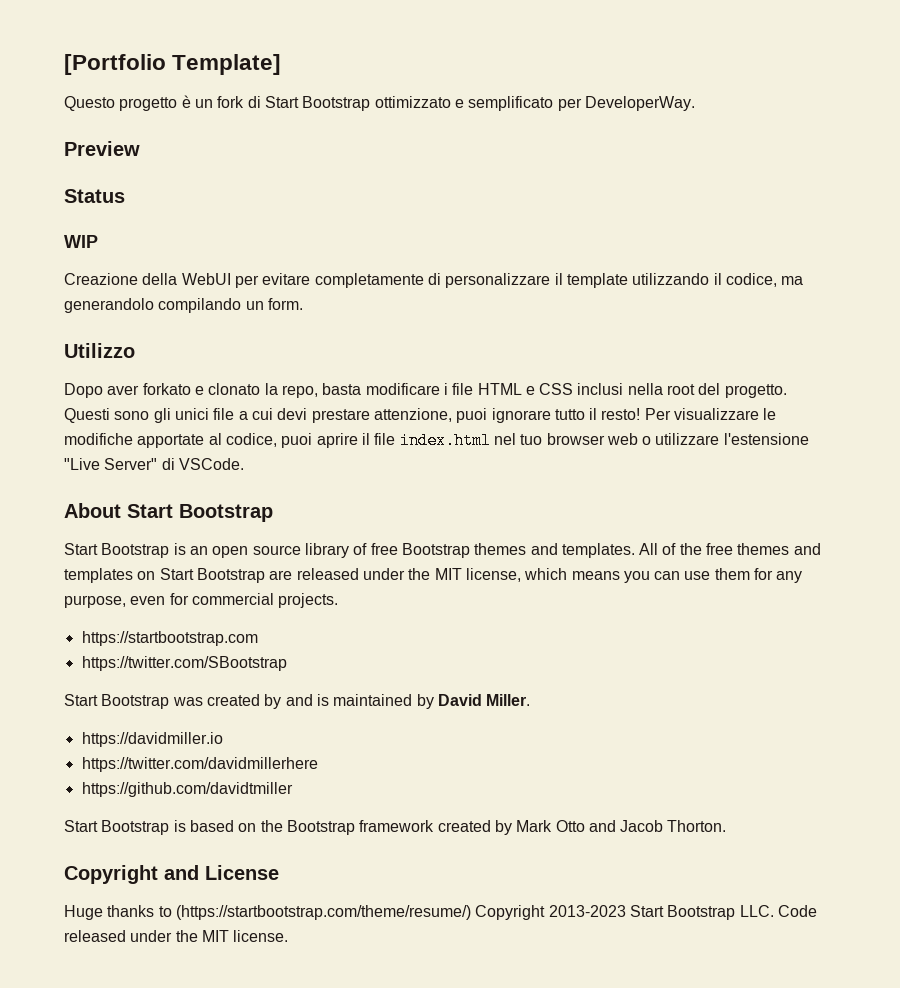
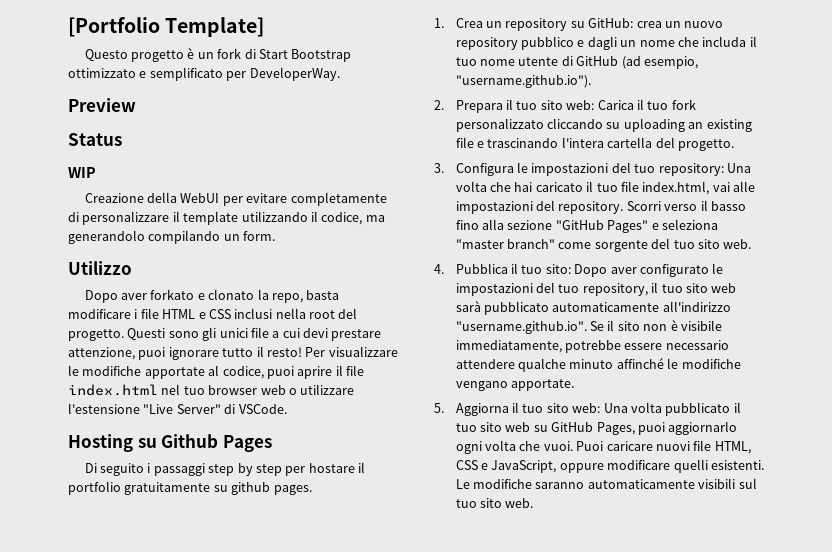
- About Start Bootstrap
- Start Bootstrap is an open source library of free Bootstrap themes and templates. All of the free themes and templates on Start Bootstrap are released under the MIT license, which means you can use them for any purpose, even for commercial projects.
- https://startbootstrap.com
- https://twitter.com/SBootstrap
- Start Bootstrap was created by and is maintained by David Miller.
- https://davidmiller.io
- https://twitter.com/davidmillerhere
- https://github.com/davidtmiller
- Start Bootstrap is based on the Bootstrap framework created by Mark Otto and Jacob Thorton.
- Copyright and License
- Huge thanks to (https://startbootstrap.com/theme/resume/) Copyright 2013-2023 Start Bootstrap LLC. Code released under the MIT license.
+ Hosting su Github Pages
+ Di seguito i passaggi step by step per hostare il portfolio gratuitamente su github pages.
+ 1. Crea un repository su GitHub: crea un nuovo repository pubblico e dagli un nome che includa il tuo nome utente di GitHub (ad esempio, "username.github.io").
+ 2. Prepara il tuo sito web: Carica il tuo fork personalizzato cliccando su uploading an existing file e trascinando l'intera cartella del progetto.
+ 3. Configura le impostazioni del tuo repository: Una volta che hai caricato il tuo file index.html, vai alle impostazioni del repository. Scorri verso il basso fino alla sezione "GitHub Pages" e seleziona "master branch" come sorgente del tuo sito web.
+ 4. Pubblica il tuo sito: Dopo aver configurato le impostazioni del tuo repository, il tuo sito web sarà pubblicato automaticamente all'indirizzo "username.github.io". Se il sito non è visibile immediatamente, potrebbe essere necessario attendere qualche minuto affinché le modifiche vengano apportate.
+ 5. Aggiorna il tuo sito web: Una volta pubblicato il tuo sito web su GitHub Pages, puoi aggiornarlo ogni volta che vuoi. Puoi caricare nuovi file HTML, CSS e JavaScript, oppure modificare quelli esistenti. Le modifiche saranno automaticamente visibili sul tuo sito web.

